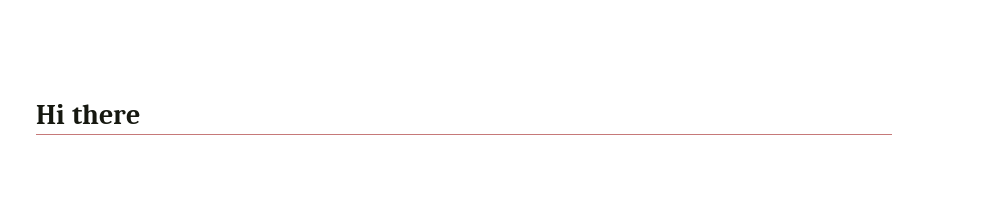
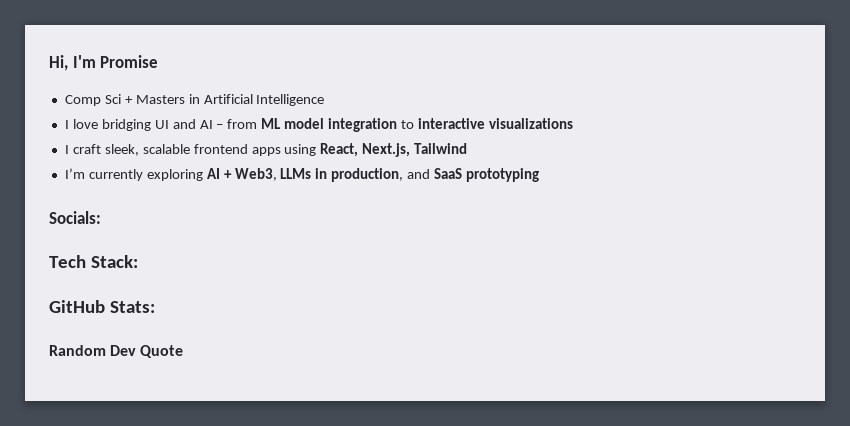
- Hi there
+ Hi, I'm Promise
+ Comp Sci + Masters in Artificial Intelligence
+ I love bridging UI and AI – from ML model integration to interactive visualizations
+ I craft sleek, scalable frontend apps using React, Next.js, Tailwind
+ I’m currently exploring AI + Web3, LLMs in production, and SaaS prototyping
+ Socials:
+ Tech Stack:
+ GitHub Stats:
+ Random Dev Quote

